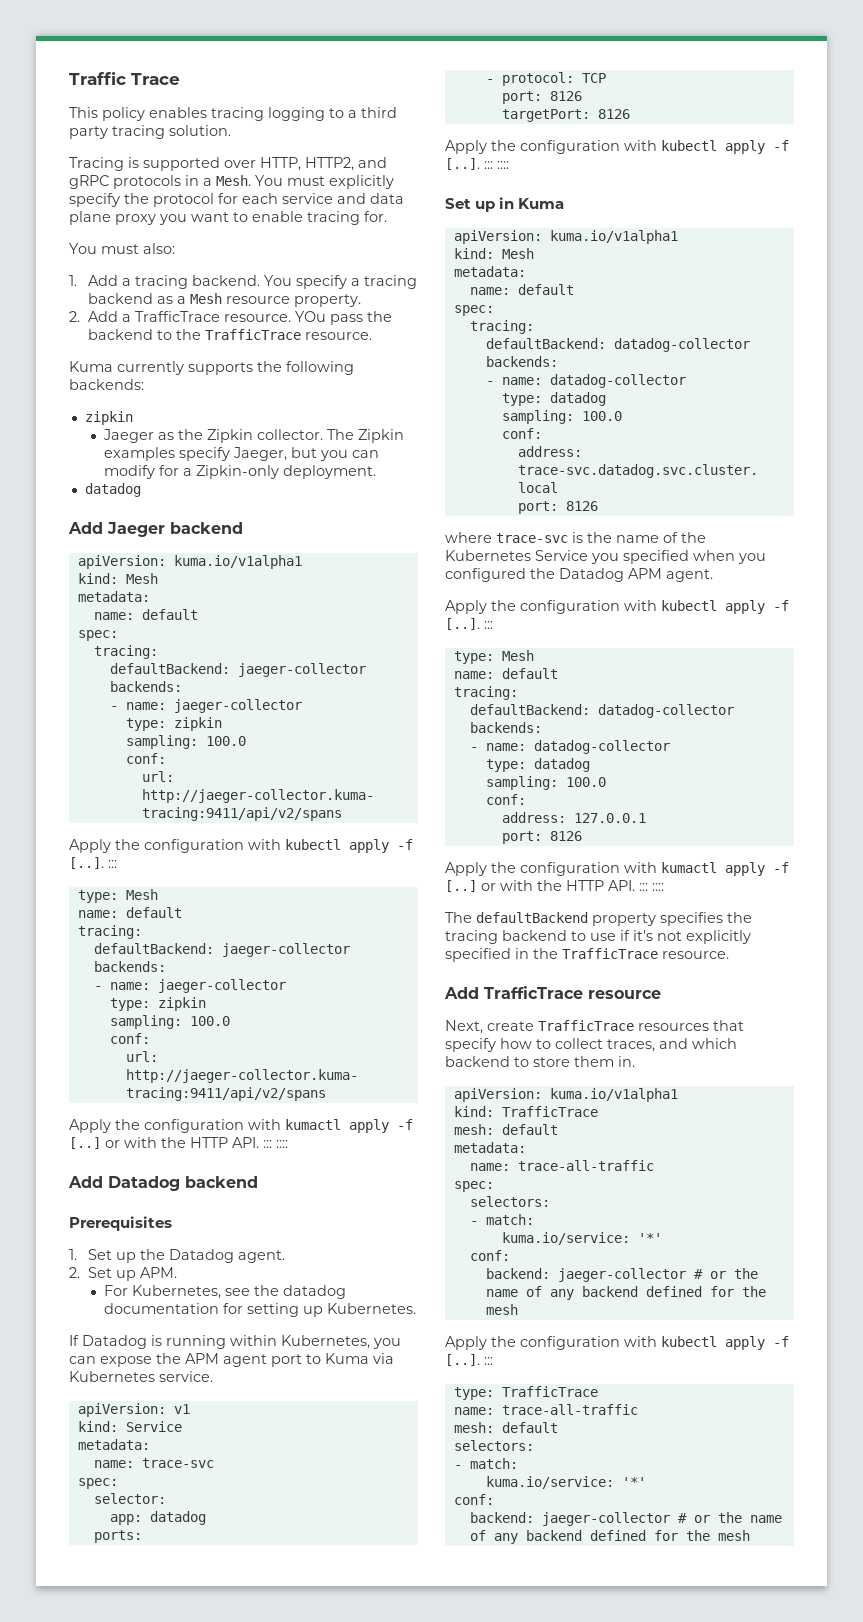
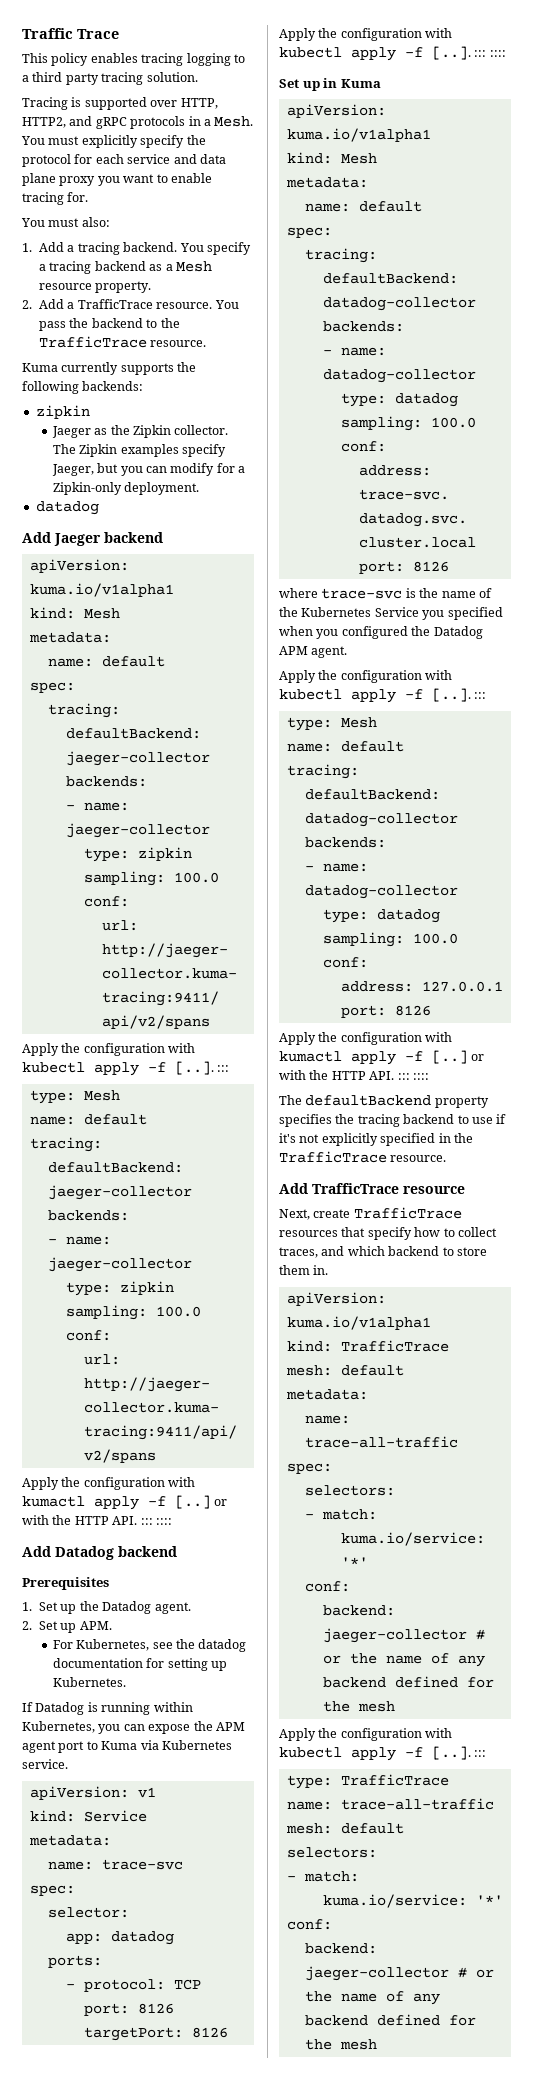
- YOu pass the backend to the TrafficTrace resource.
+ You pass the backend to the TrafficTrace resource.

